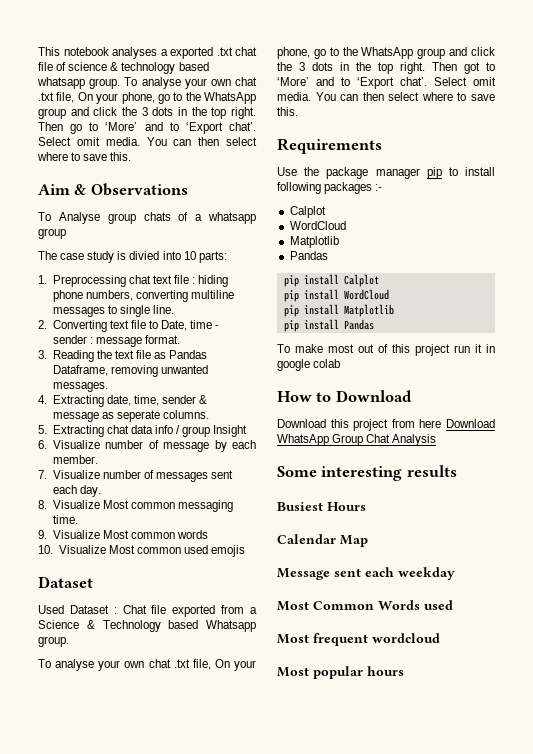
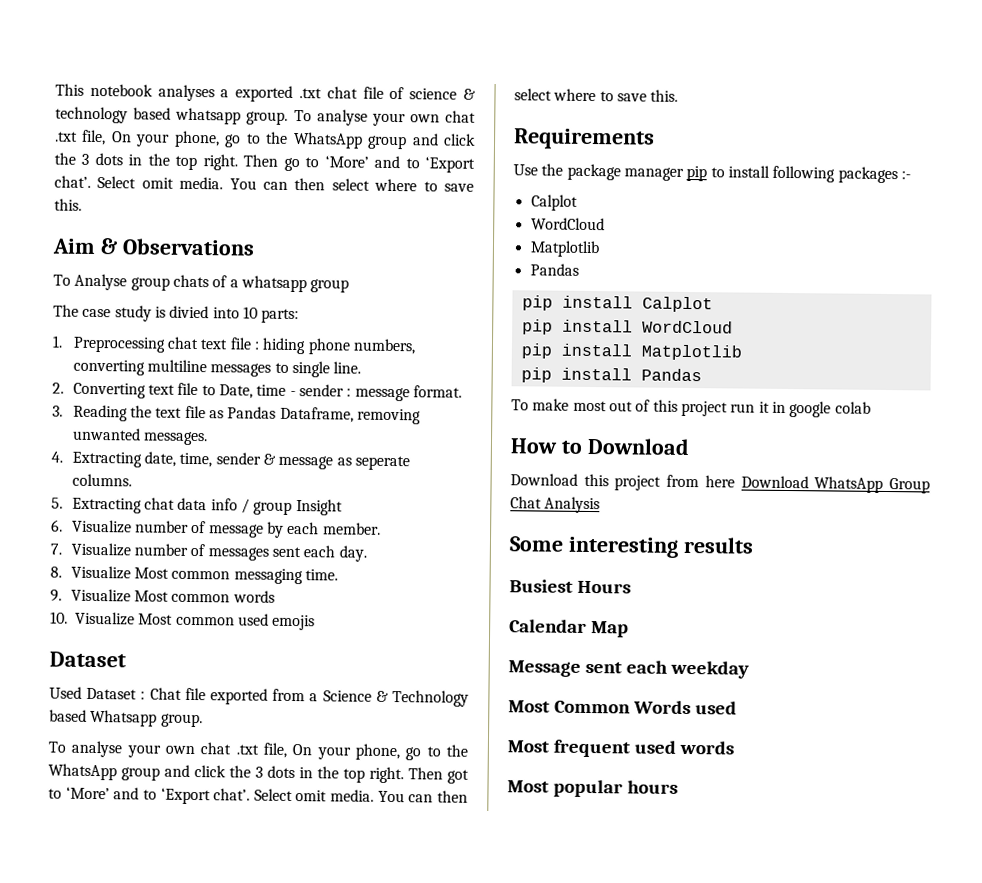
- Most frequent wordcloud
+ Most frequent used words

